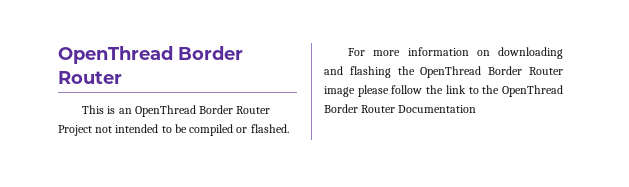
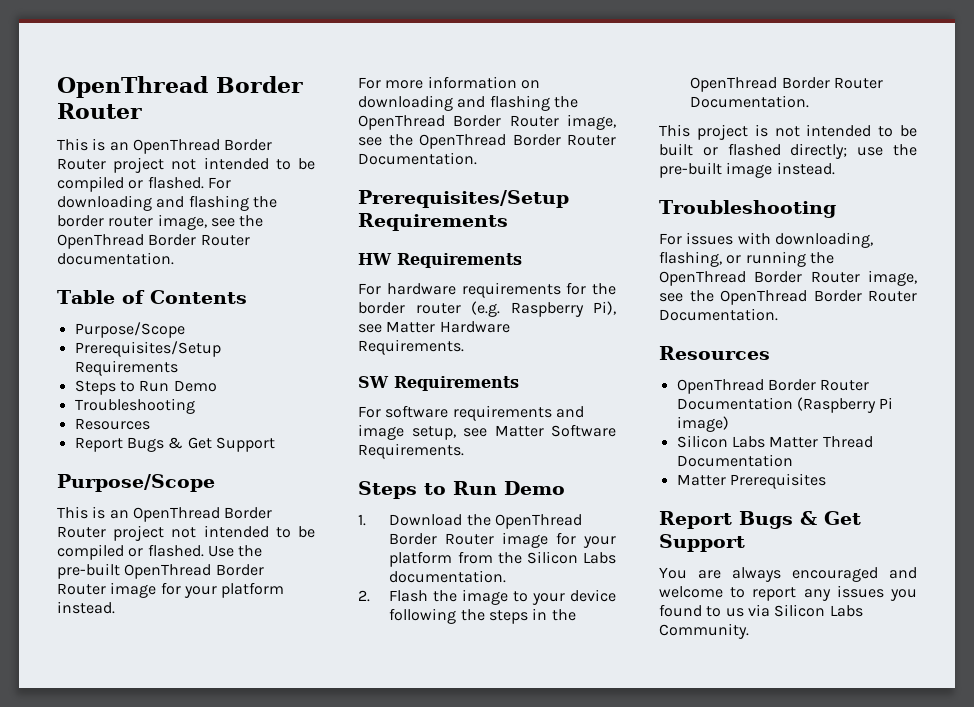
- This is an OpenThread Border Router Project not intended to be compiled or flashed.
+ This is an OpenThread Border Router project not intended to be compiled or flashed. For downloading and flashing the border router image, see the OpenThread Border Router documentation.
+ Table of Contents
+ Purpose/Scope
+ Prerequisites/Setup Requirements
+ Steps to Run Demo
+ Troubleshooting
+ Resources
+ Report Bugs & Get Support
+ Purpose/Scope
+ This is an OpenThread Border Router project not intended to be compiled or flashed. Use the pre-built OpenThread Border Router image for your platform instead.
- For more information on downloading and flashing the OpenThread Border Router image please follow the link to the OpenThread Border Router Documentation
+ For more information on downloading and flashing the OpenThread Border Router image, see the OpenThread Border Router Documentation.
+ Prerequisites/Setup Requirements
+ HW Requirements
+ For hardware requirements for the border router (e.g. Raspberry Pi), see Matter Hardware Requirements.
+ SW Requirements
+ For software requirements and image setup, see Matter Software Requirements.
+ Steps to Run Demo
+ 1. Download the OpenThread Border Router image for your platform from the Silicon Labs documentation.
+ 2. Flash the image to your device following the steps in the OpenThread Border Router Documentation.
+ This project is not intended to be built or flashed directly; use the pre-built image instead.
+ Troubleshooting
+ For issues with downloading, flashing, or running the OpenThread Border Router image, see the OpenThread Border Router Documentation.
+ Resources
+ OpenThread Border Router Documentation (Raspberry Pi image)
+ Silicon Labs Matter Thread Documentation
+ Matter Prerequisites
+ Report Bugs & Get Support
+ You are always encouraged and welcome to report any issues you found to us via Silicon Labs Community.

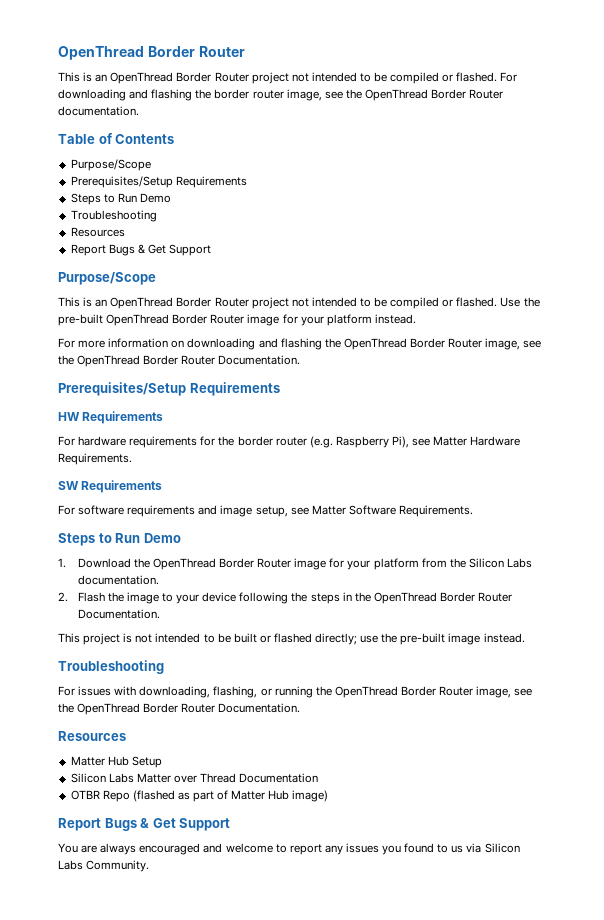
- OpenThread Border Router Documentation (Raspberry Pi image)
+ Matter Hub Setup
- Silicon Labs Matter Thread Documentation
+ Silicon Labs Matter over Thread Documentation
- Matter Prerequisites
+ OTBR Repo (flashed as part of Matter Hub image)

